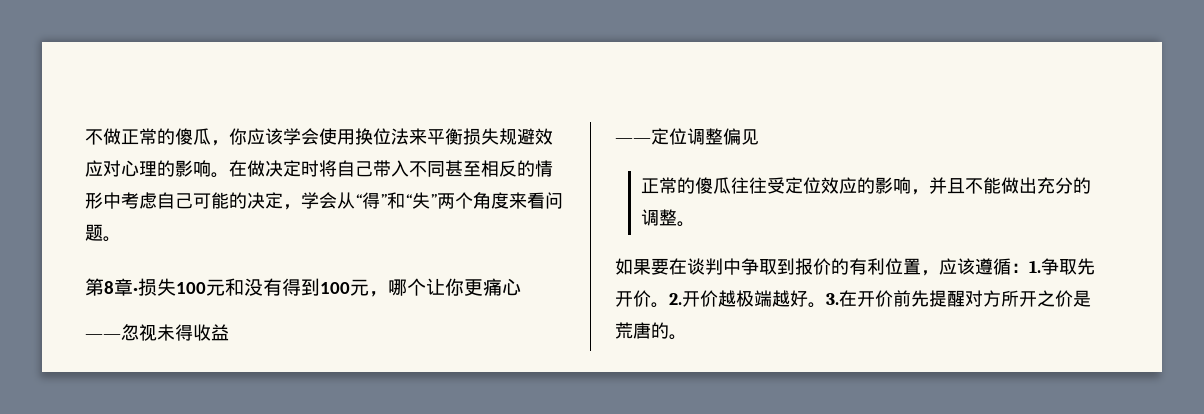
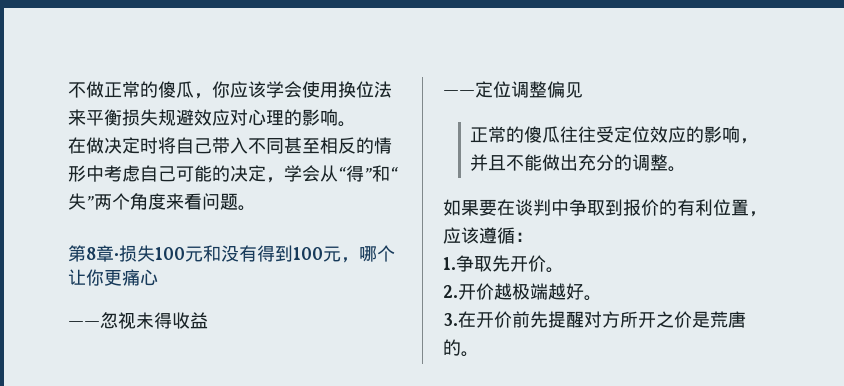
- 不做正常的傻瓜，你应该学会使用换位法来平衡损失规避效应对心理的影响。在做决定时将自己带入不同甚至相反的情形中考虑自己可能的决定，学会从“得”和“失”两个角度来看问题。
+ 不做正常的傻瓜，你应该学会使用换位法来平衡损失规避效应对心理的影响。
+ 在做决定时将自己带入不同甚至相反的情形中考虑自己可能的决定，学会从“得”和“失”两个角度来看问题。
- 如果要在谈判中争取到报价的有利位置，应该遵循：1.争取先开价。2.开价越极端越好。3.在开价前先提醒对方所开之价是荒唐的。
+ 如果要在谈判中争取到报价的有利位置，应该遵循：
+ 1.争取先开价。
+ 2.开价越极端越好。
+ 3.在开价前先提醒对方所开之价是荒唐的。

